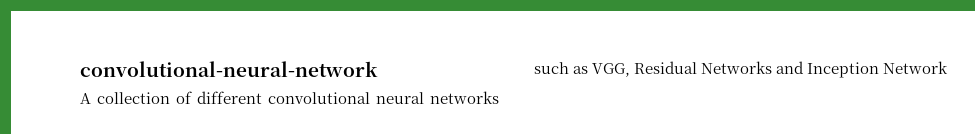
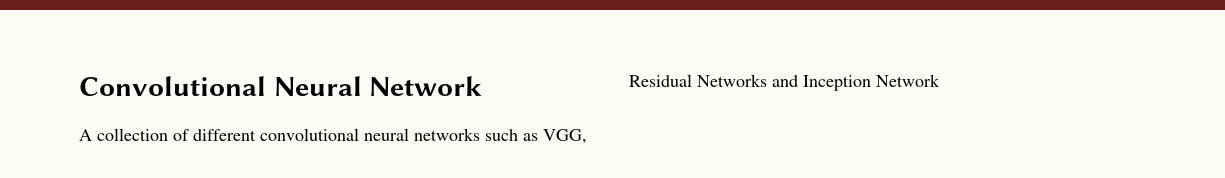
- convolutional-neural-network
+ Convolutional Neural Network

